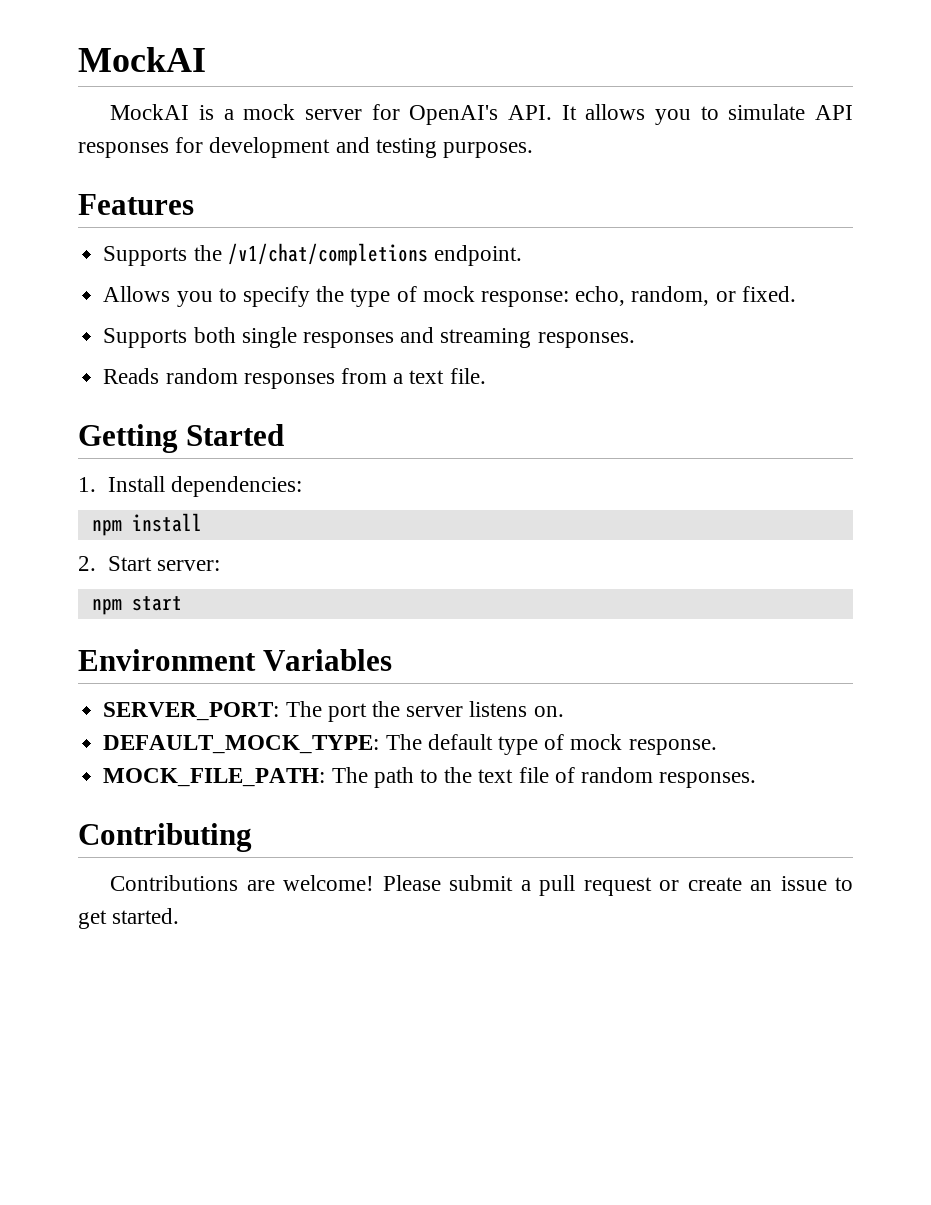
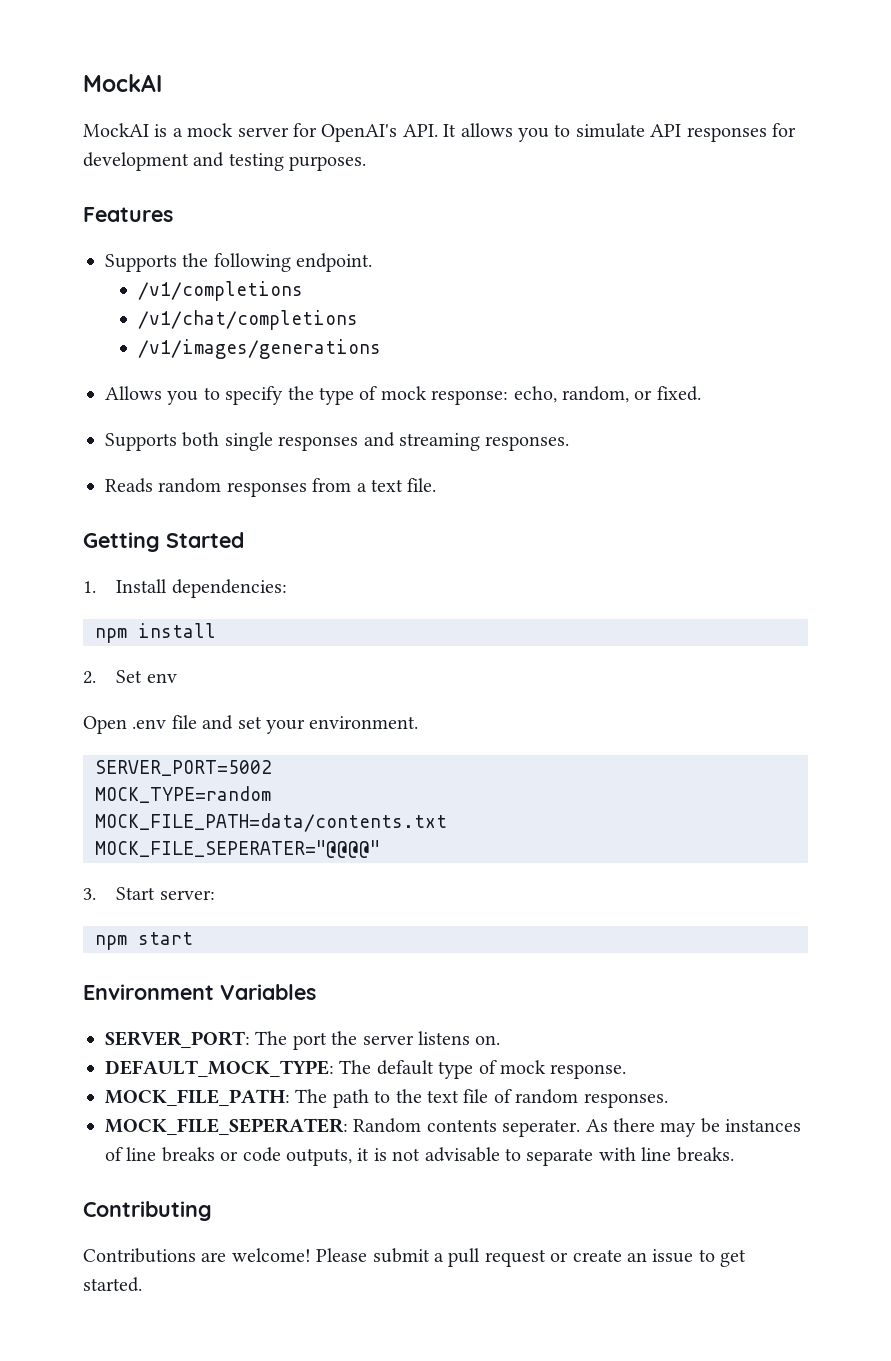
- Supports the /v1/chat/completions endpoint.
+ Supports the following endpoint.
+ /v1/completions
+ /v1/chat/completions
+ /v1/images/generations
- 2. Start server:
+ 2. Set env
+ Open .env file and set your environment.
+ SERVER_PORT=5002
+ MOCK_TYPE=random
+ MOCK_FILE_PATH=data/contents.txt
+ MOCK_FILE_SEPERATER="@@@@"
+ 3. Start server:
+ MOCK_FILE_SEPERATER: Random contents seperater. As there may be instances of line breaks or code outputs, it is not advisable to separate with line breaks.

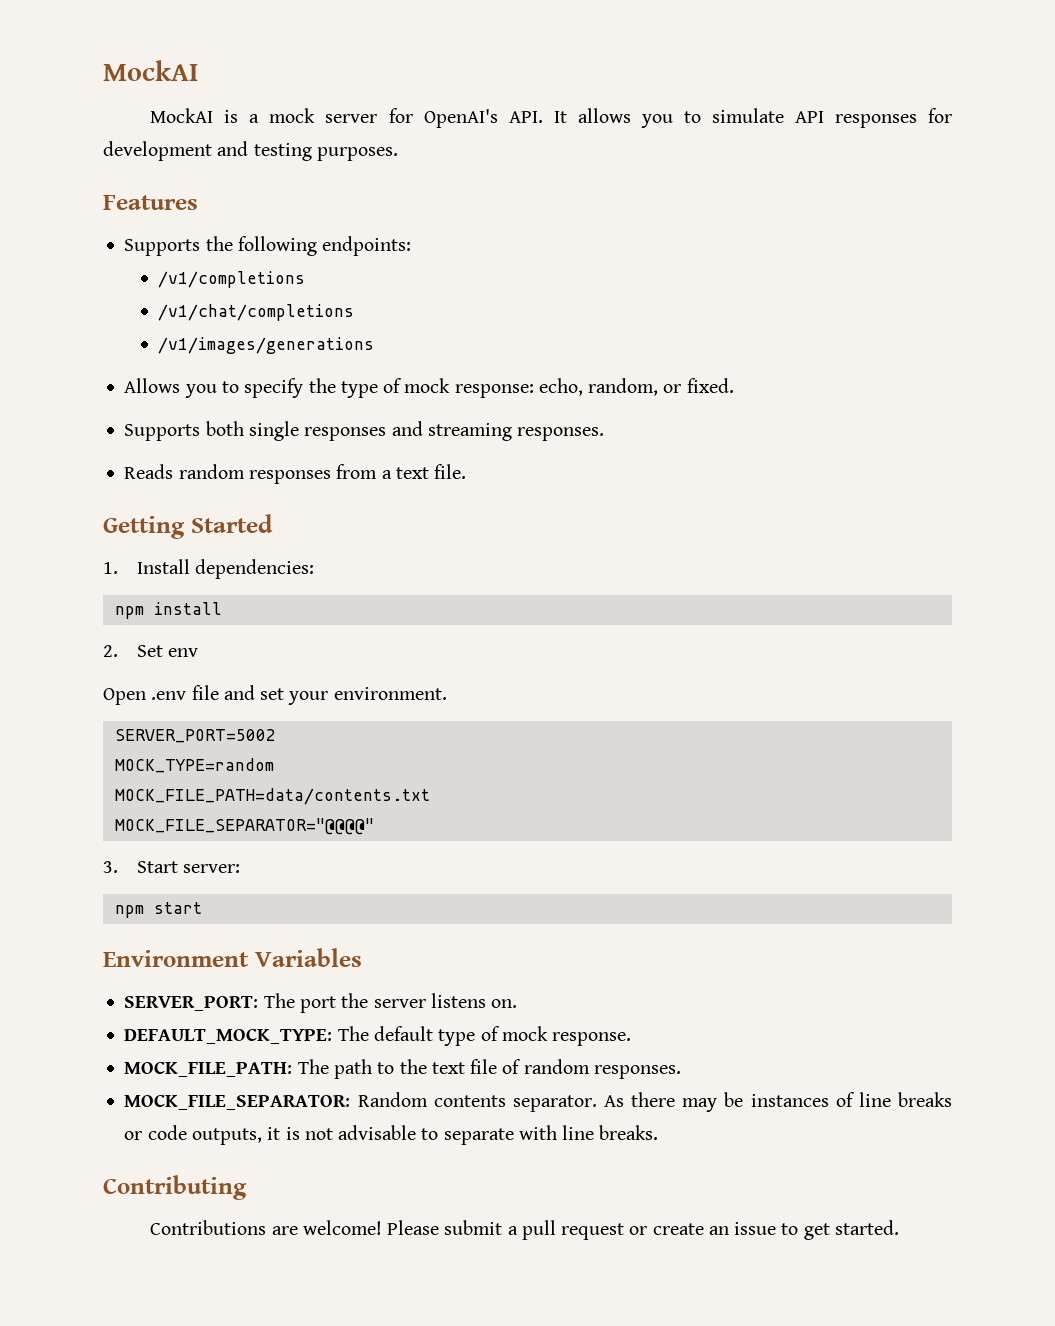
- Supports the following endpoint.
+ Supports the following endpoints:
- MOCK_FILE_SEPERATER="@@@@"
+ MOCK_FILE_SEPARATOR="@@@@"
- MOCK_FILE_SEPERATER: Random contents seperater.
+ MOCK_FILE_SEPARATOR: Random contents separator.

